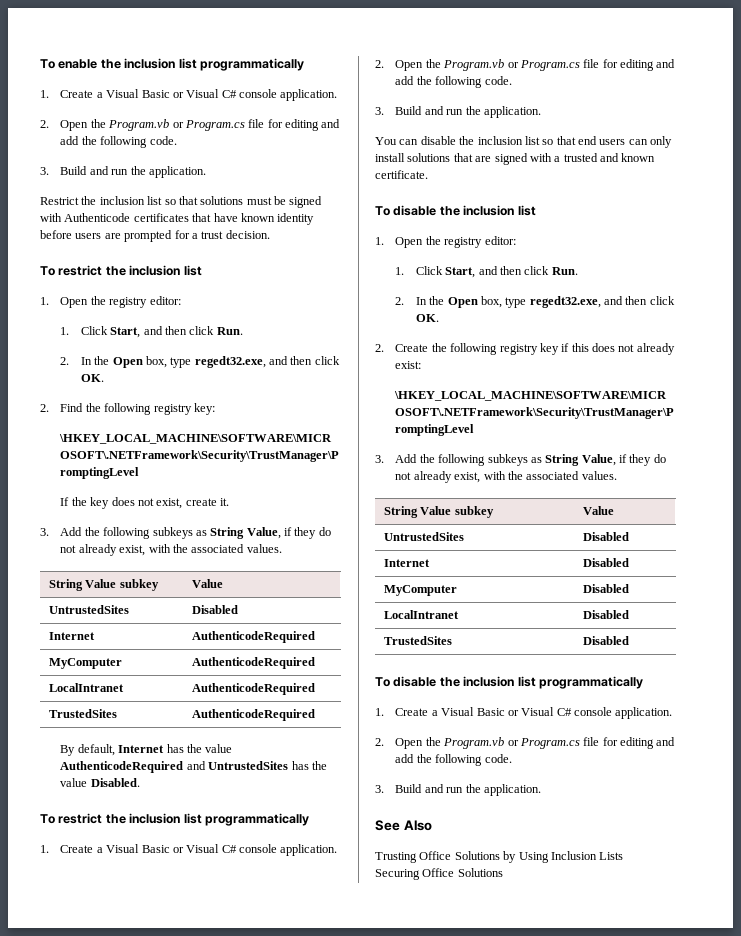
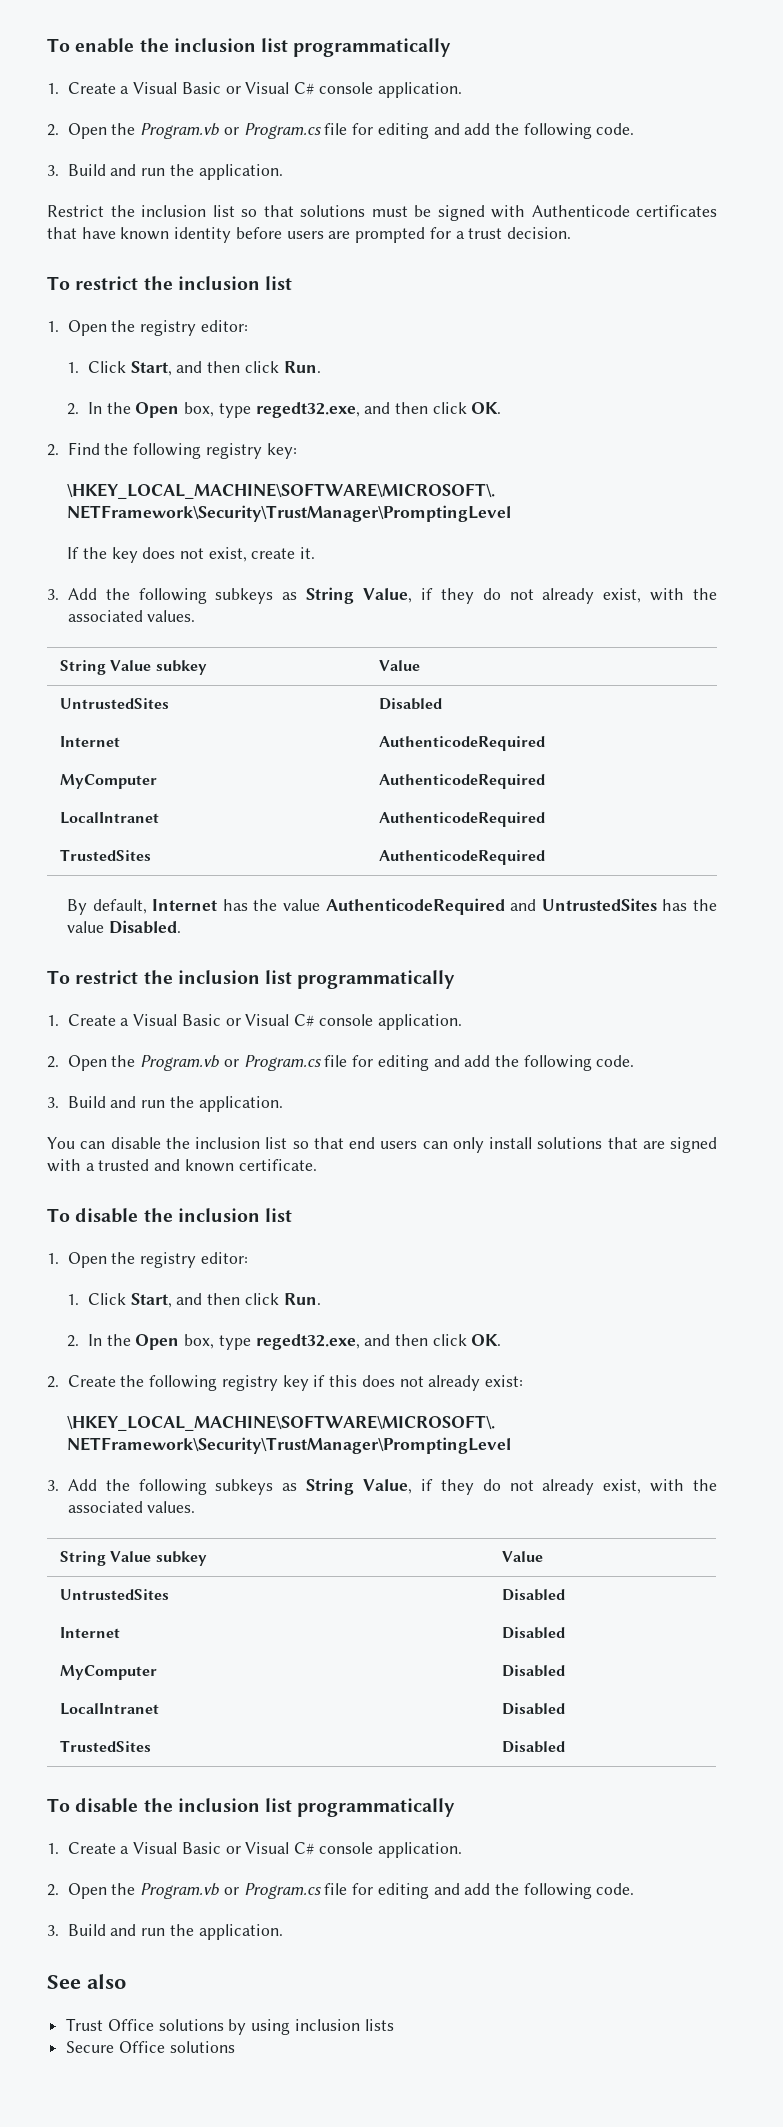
- See Also
- Trusting Office Solutions by Using Inclusion Lists
- Securing Office Solutions
+ See also
+ Trust Office solutions by using inclusion lists
+ Secure Office solutions

